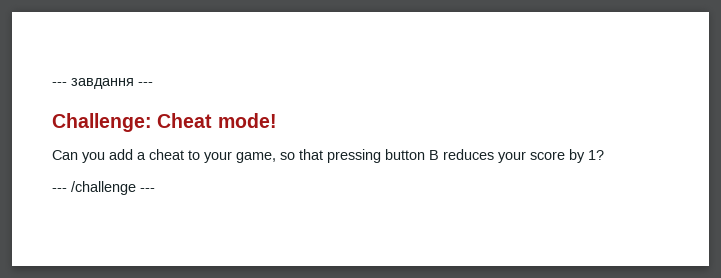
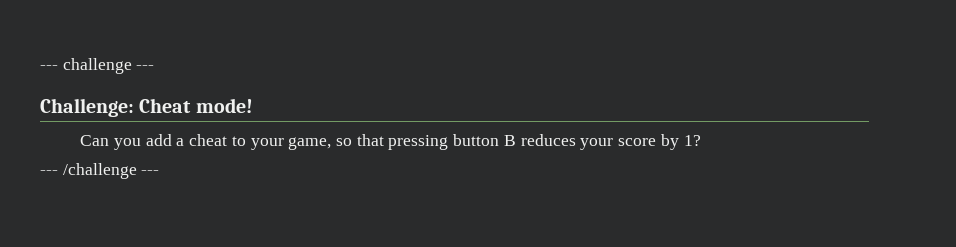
- --- завдання ---
+ --- challenge ---

